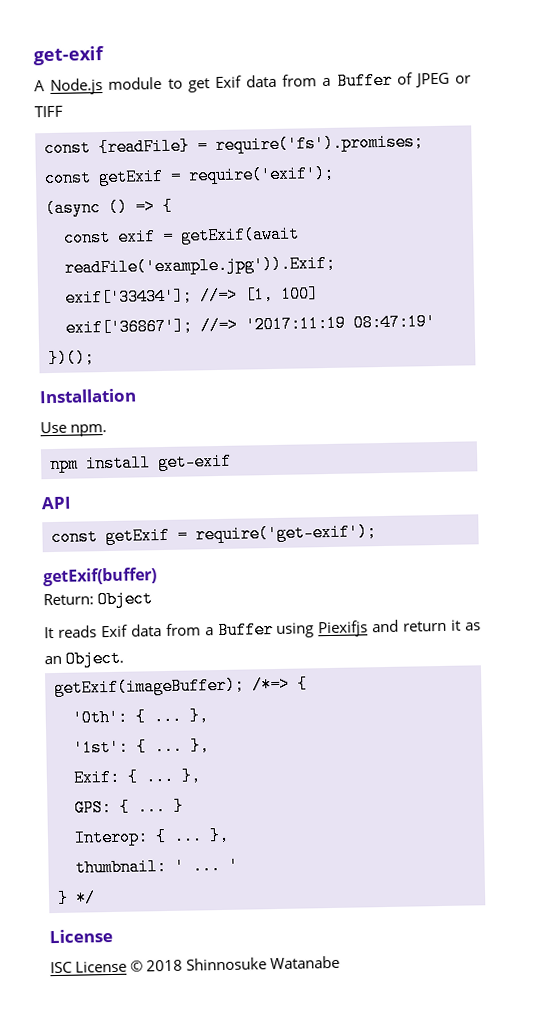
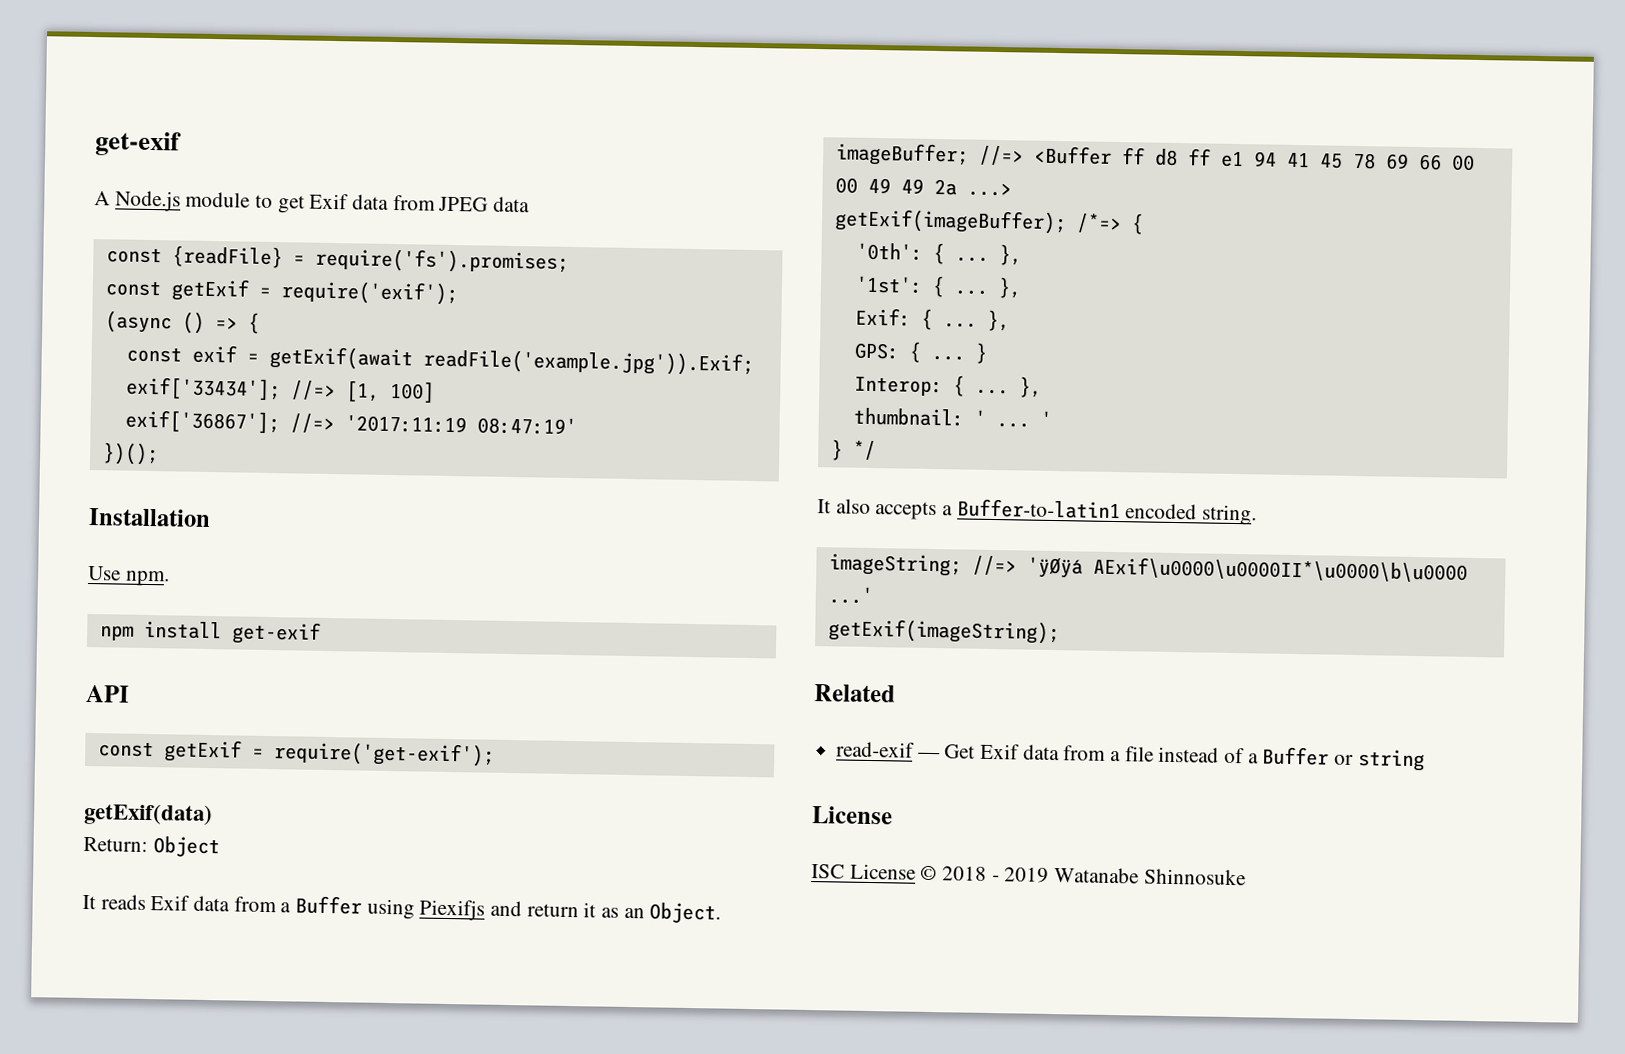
- A Node.js module to get Exif data from a Buffer of JPEG or TIFF
+ A Node.js module to get Exif data from JPEG data
- getExif(buffer)
+ getExif(data)
+ imageBuffer; //=> <Buffer ff d8 ff e1 94 41 45 78 69 66 00 00 49 49 2a ...>
+ It also accepts a Buffer-to-latin1 encoded string.
+ imageString; //=> 'ÿØÿá AExif\u0000\u0000II*\u0000\b\u0000 ...'
+ getExif(imageString);
+ Related
+ read-exif — Get Exif data from a file instead of a Buffer or string
- ISC License © 2018 Shinnosuke Watanabe
+ ISC License © 2018 - 2019 Watanabe Shinnosuke

